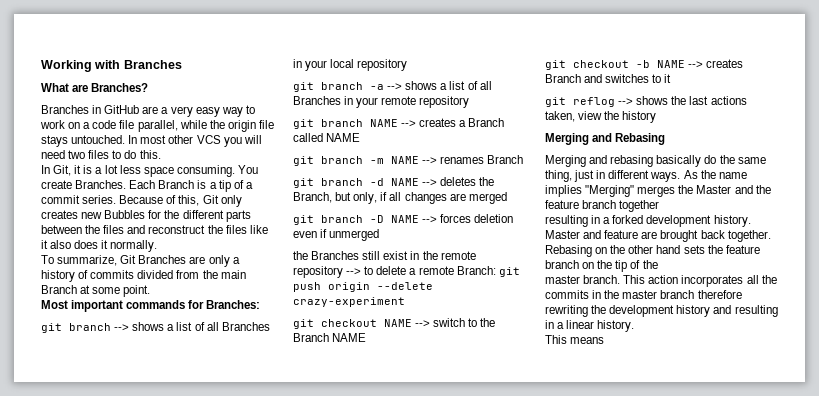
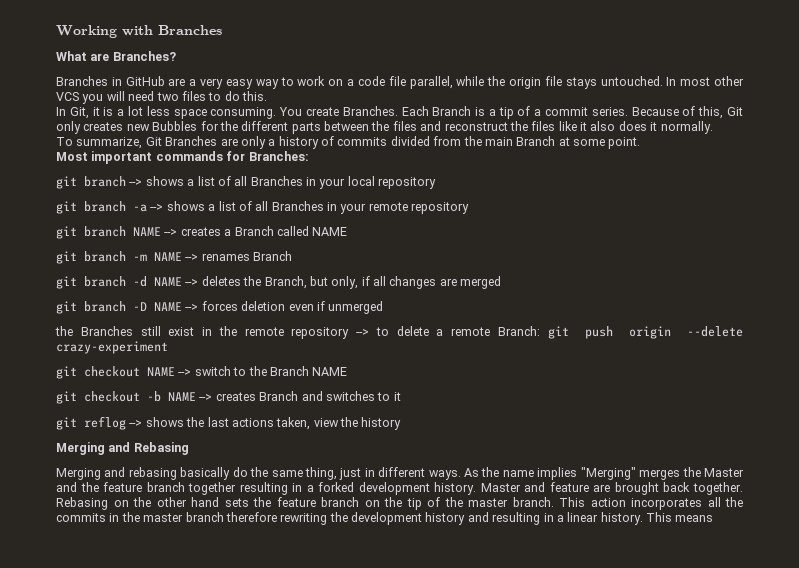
- As the name implies "Merging" merges the Master and the feature branch together
- resulting in a forked development history.
+ As the name implies "Merging" merges the Master and the feature branch together resulting in a forked development history.
- Rebasing on the other hand sets the feature branch on the tip of the
- master branch.
+ Rebasing on the other hand sets the feature branch on the tip of the master branch.
- This action incorporates all the commits in the master branch therefore rewriting the development history and resulting in a linear history.
- This means
+ This action incorporates all the commits in the master branch therefore rewriting the development history and resulting in a linear history. This means

